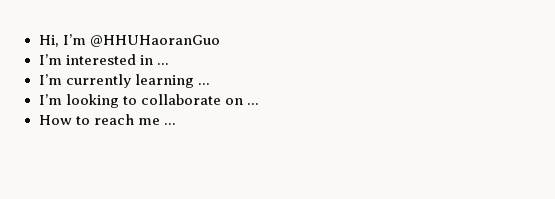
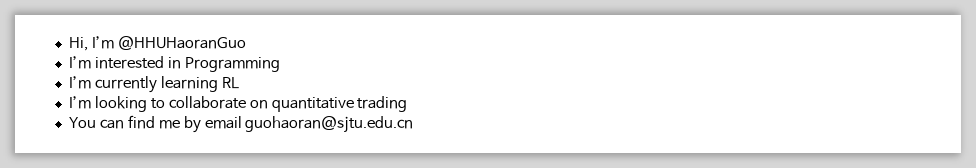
- I’m interested in ...
+ I’m interested in Programming
- I’m currently learning ...
+ I’m currently learning RL
- I’m looking to collaborate on ...
- How to reach me ...
+ I’m looking to collaborate on quantitative trading
+ You can find me by email guohaoran@sjtu.edu.cn

